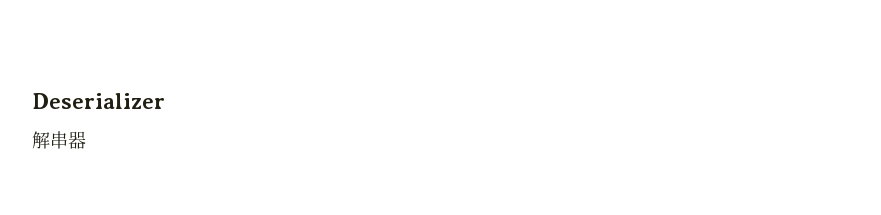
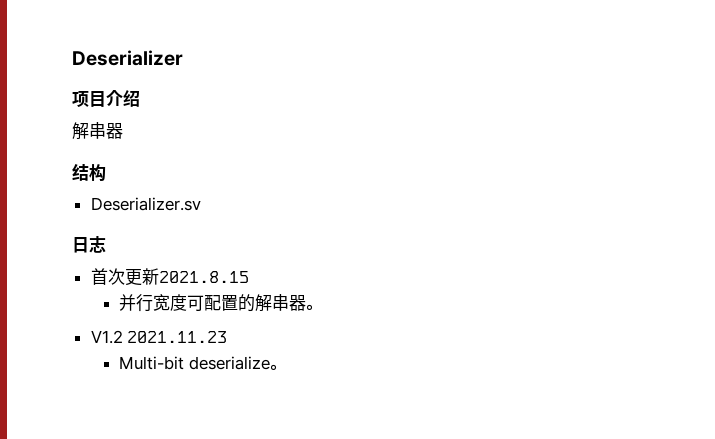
+ 项目介绍
  解串器
+ 结构
+ Deserializer.sv
+ 日志
+ 首次更新2021.8.15
+ 并行宽度可配置的解串器。
+ V1.2 2021.11.23
+ Multi-bit deserialize。

